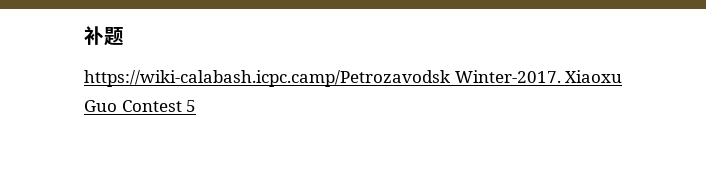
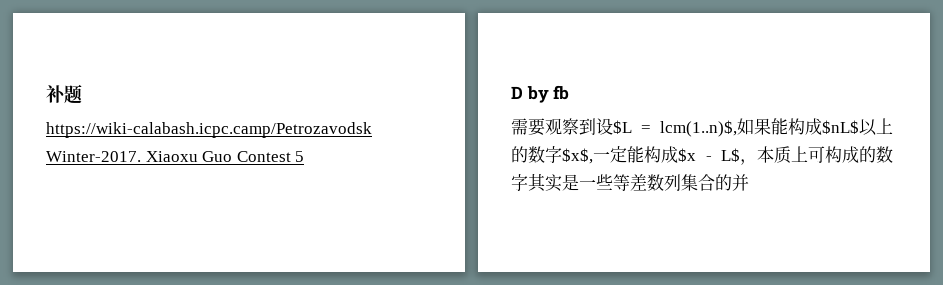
+ D by fb
+ 需要观察到设$L = lcm(1..n)$,如果能构成$nL$以上的数字$x$,一定能构成$x - L$，本质上可构成的数字其实是一些等差数列集合的并

